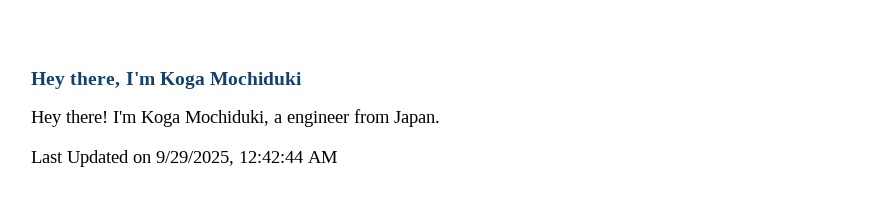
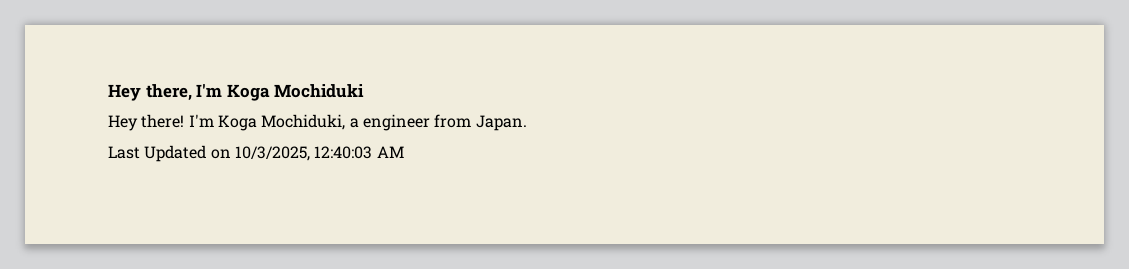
- Last Updated on 9/29/2025, 12:42:44 AM
+ Last Updated on 10/3/2025, 12:40:03 AM

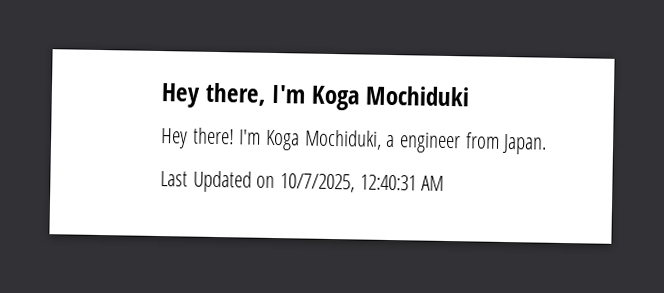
- Last Updated on 10/3/2025, 12:40:03 AM
+ Last Updated on 10/7/2025, 12:40:31 AM

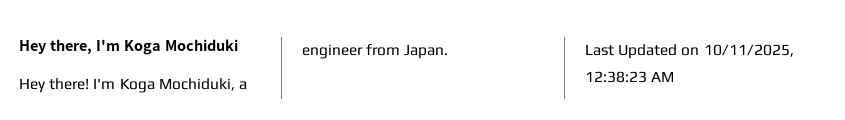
- Last Updated on 10/7/2025, 12:40:31 AM
+ Last Updated on 10/11/2025, 12:38:23 AM

